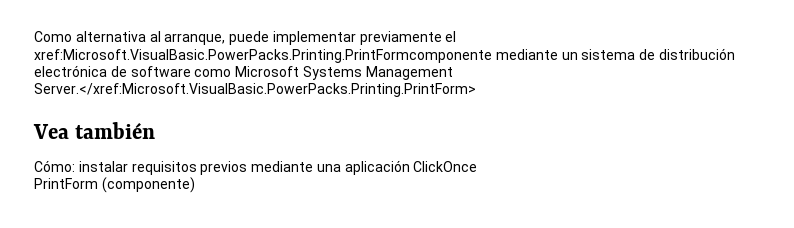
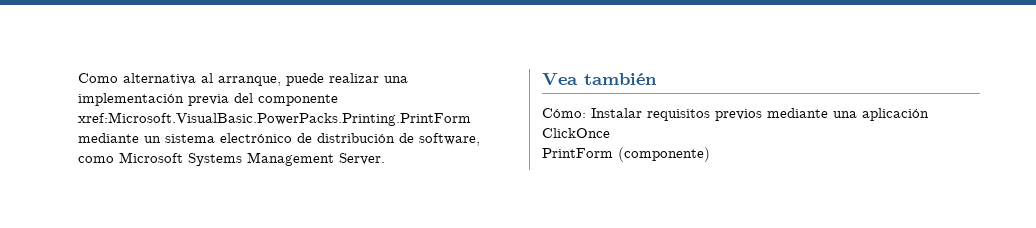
- Como alternativa al arranque, puede implementar previamente el xref:Microsoft.VisualBasic.PowerPacks.Printing.PrintFormcomponente mediante un sistema de distribución electrónica de software como Microsoft Systems Management Server.</xref:Microsoft.VisualBasic.PowerPacks.Printing.PrintForm>
+ Como alternativa al arranque, puede realizar una implementación previa del componente xref:Microsoft.VisualBasic.PowerPacks.Printing.PrintForm mediante un sistema electrónico de distribución de software, como Microsoft Systems Management Server.
- Cómo: instalar requisitos previos mediante una aplicación ClickOnce
+ Cómo: Instalar requisitos previos mediante una aplicación ClickOnce

